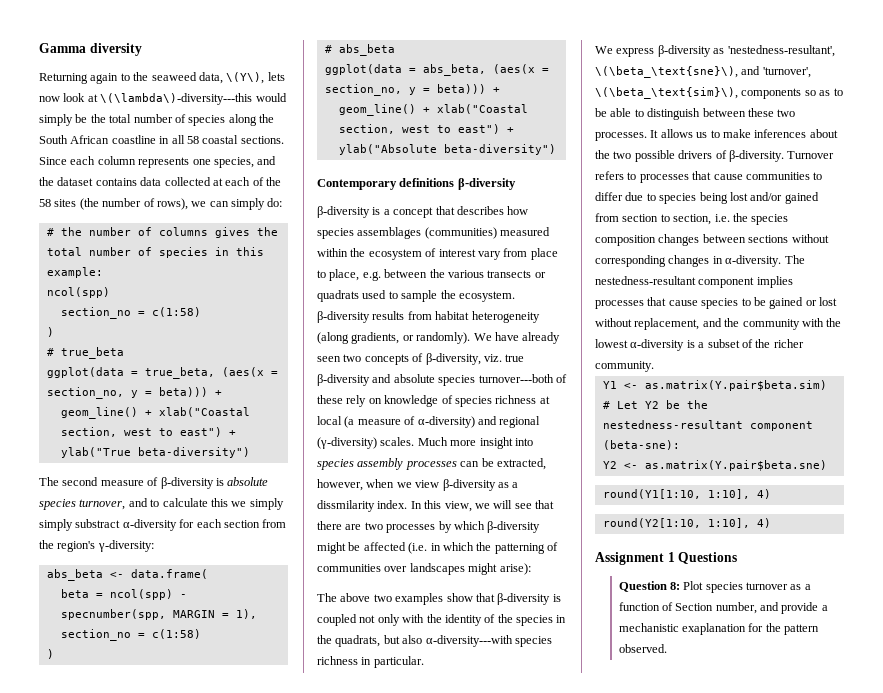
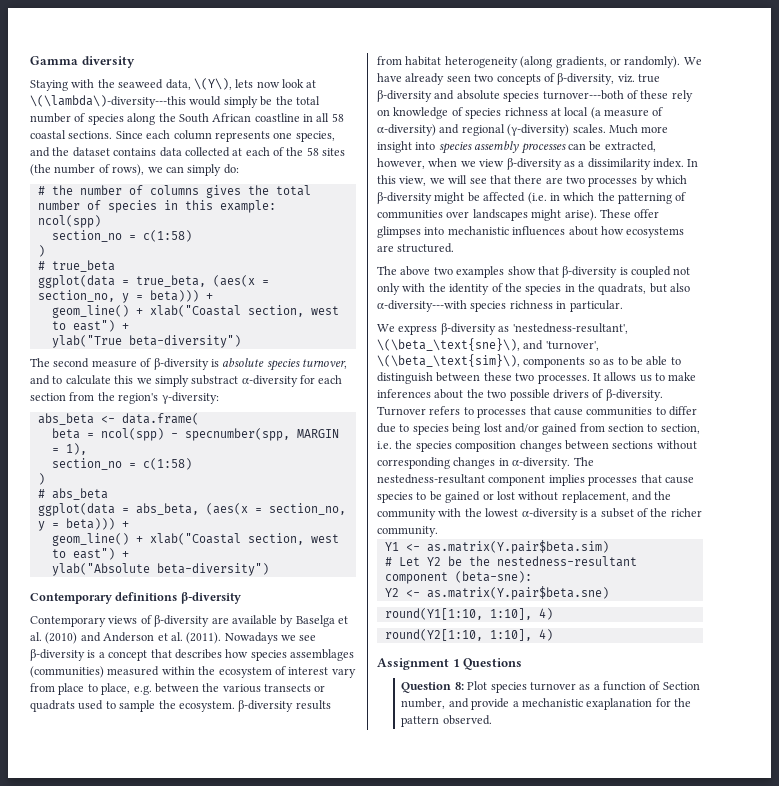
- Returning again to the seaweed data, \(Y\), lets now look at \(\lambda\)-diversity---this would simply be the total number of species along the South African coastline in all 58 coastal sections.
+ Staying with the seaweed data, \(Y\), lets now look at \(\lambda\)-diversity---this would simply be the total number of species along the South African coastline in all 58 coastal sections.
- The second measure of β-diversity is absolute species turnover, and to calculate this we simply simply substract α-diversity for each section from the region's γ-diversity:
+ The second measure of β-diversity is absolute species turnover, and to calculate this we simply substract α-diversity for each section from the region's γ-diversity:
- β-diversity is a concept that describes how species assemblages (communities) measured within the ecosystem of interest vary from place to place, e.g. between the various transects or quadrats used to sample the ecosystem. β-diversity results from habitat heterogeneity (along gradients, or randomly).
+ Contemporary views of β-diversity are available by Baselga et al. (2010) and Anderson et al. (2011). Nowadays we see β-diversity is a concept that describes how species assemblages (communities) measured within the ecosystem of interest vary from place to place, e.g. between the various transects or quadrats used to sample the ecosystem. β-diversity results from habitat heterogeneity (along gradients, or randomly).
- Much more insight into species assembly processes can be extracted, however, when we view β-diversity as a dissmilarity index.
+ Much more insight into species assembly processes can be extracted, however, when we view β-diversity as a dissimilarity index.
- In this view, we will see that there are two processes by which β-diversity might be affected (i.e. in which the patterning of communities over landscapes might arise):
+ In this view, we will see that there are two processes by which β-diversity might be affected (i.e. in which the patterning of communities over landscapes might arise). These offer glimpses into mechanistic influences about how ecosystems are structured.

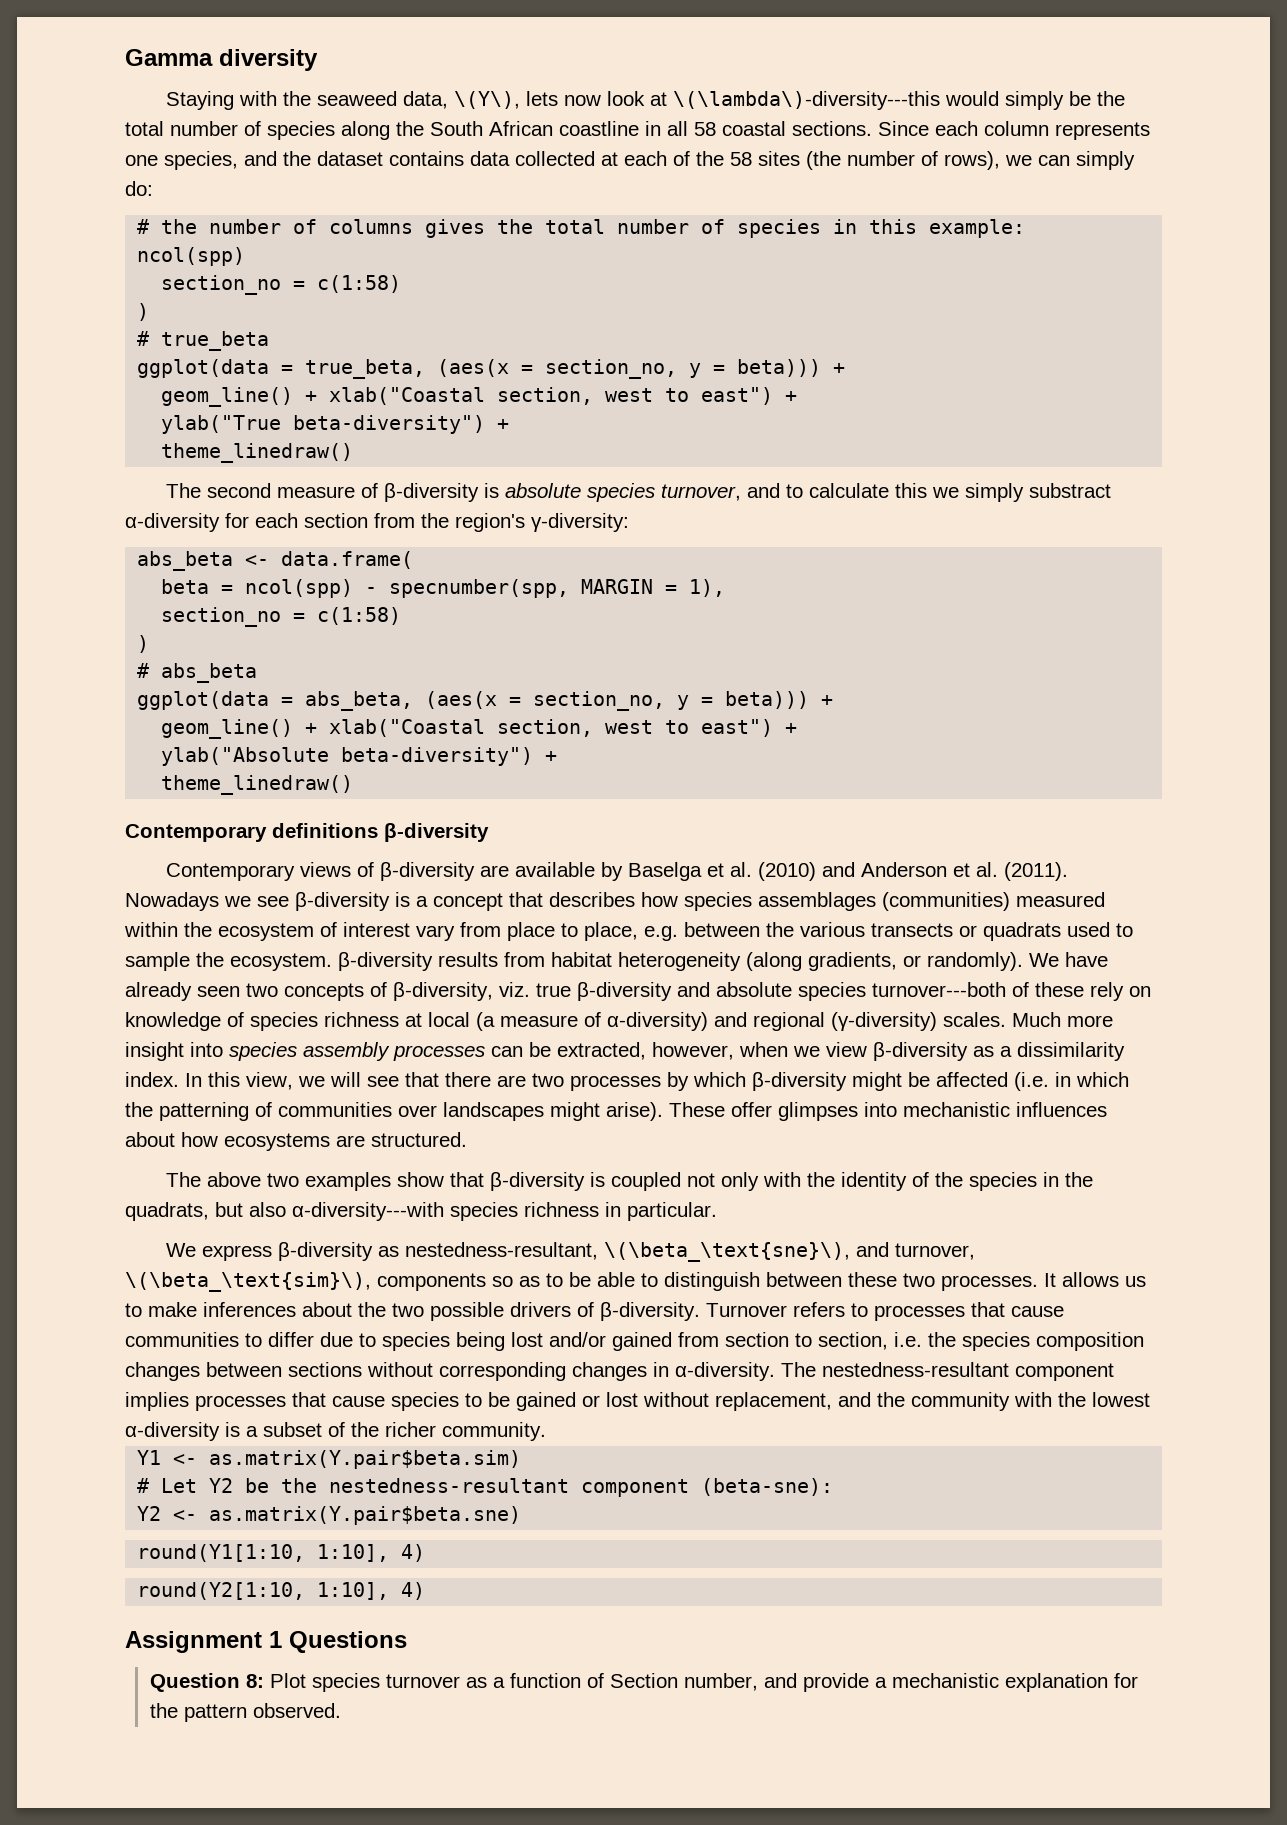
- ylab("True beta-diversity")
+ ylab("True beta-diversity") +
+ theme_linedraw()
- ylab("Absolute beta-diversity")
+ ylab("Absolute beta-diversity") +
+ theme_linedraw()
- We express β-diversity as 'nestedness-resultant', \(\beta_\text{sne}\), and 'turnover', \(\beta_\text{sim}\), components so as to be able to distinguish between these two processes.
+ We express β-diversity as nestedness-resultant, \(\beta_\text{sne}\), and turnover, \(\beta_\text{sim}\), components so as to be able to distinguish between these two processes.
- Question 8: Plot species turnover as a function of Section number, and provide a mechanistic exaplanation for the pattern observed.
+ Question 8: Plot species turnover as a function of Section number, and provide a mechanistic explanation for the pattern observed.

